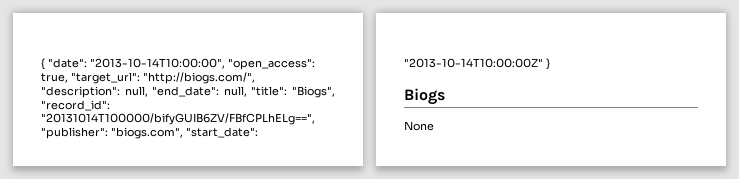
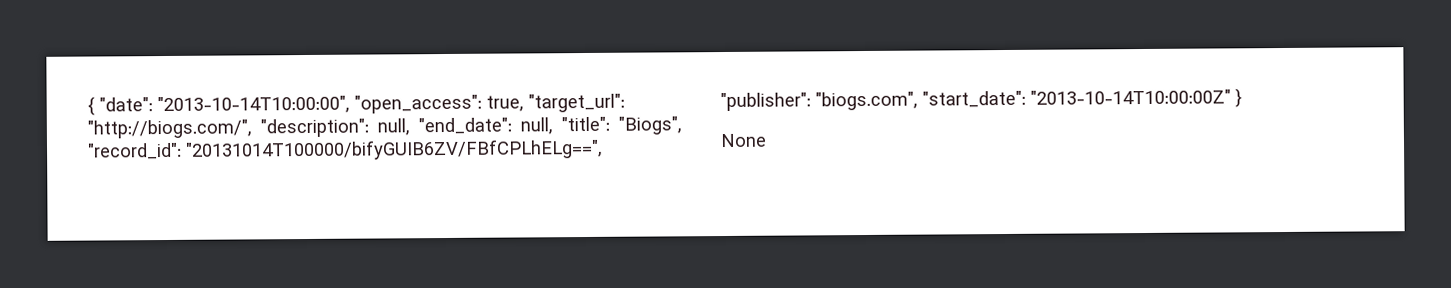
- Biogs

